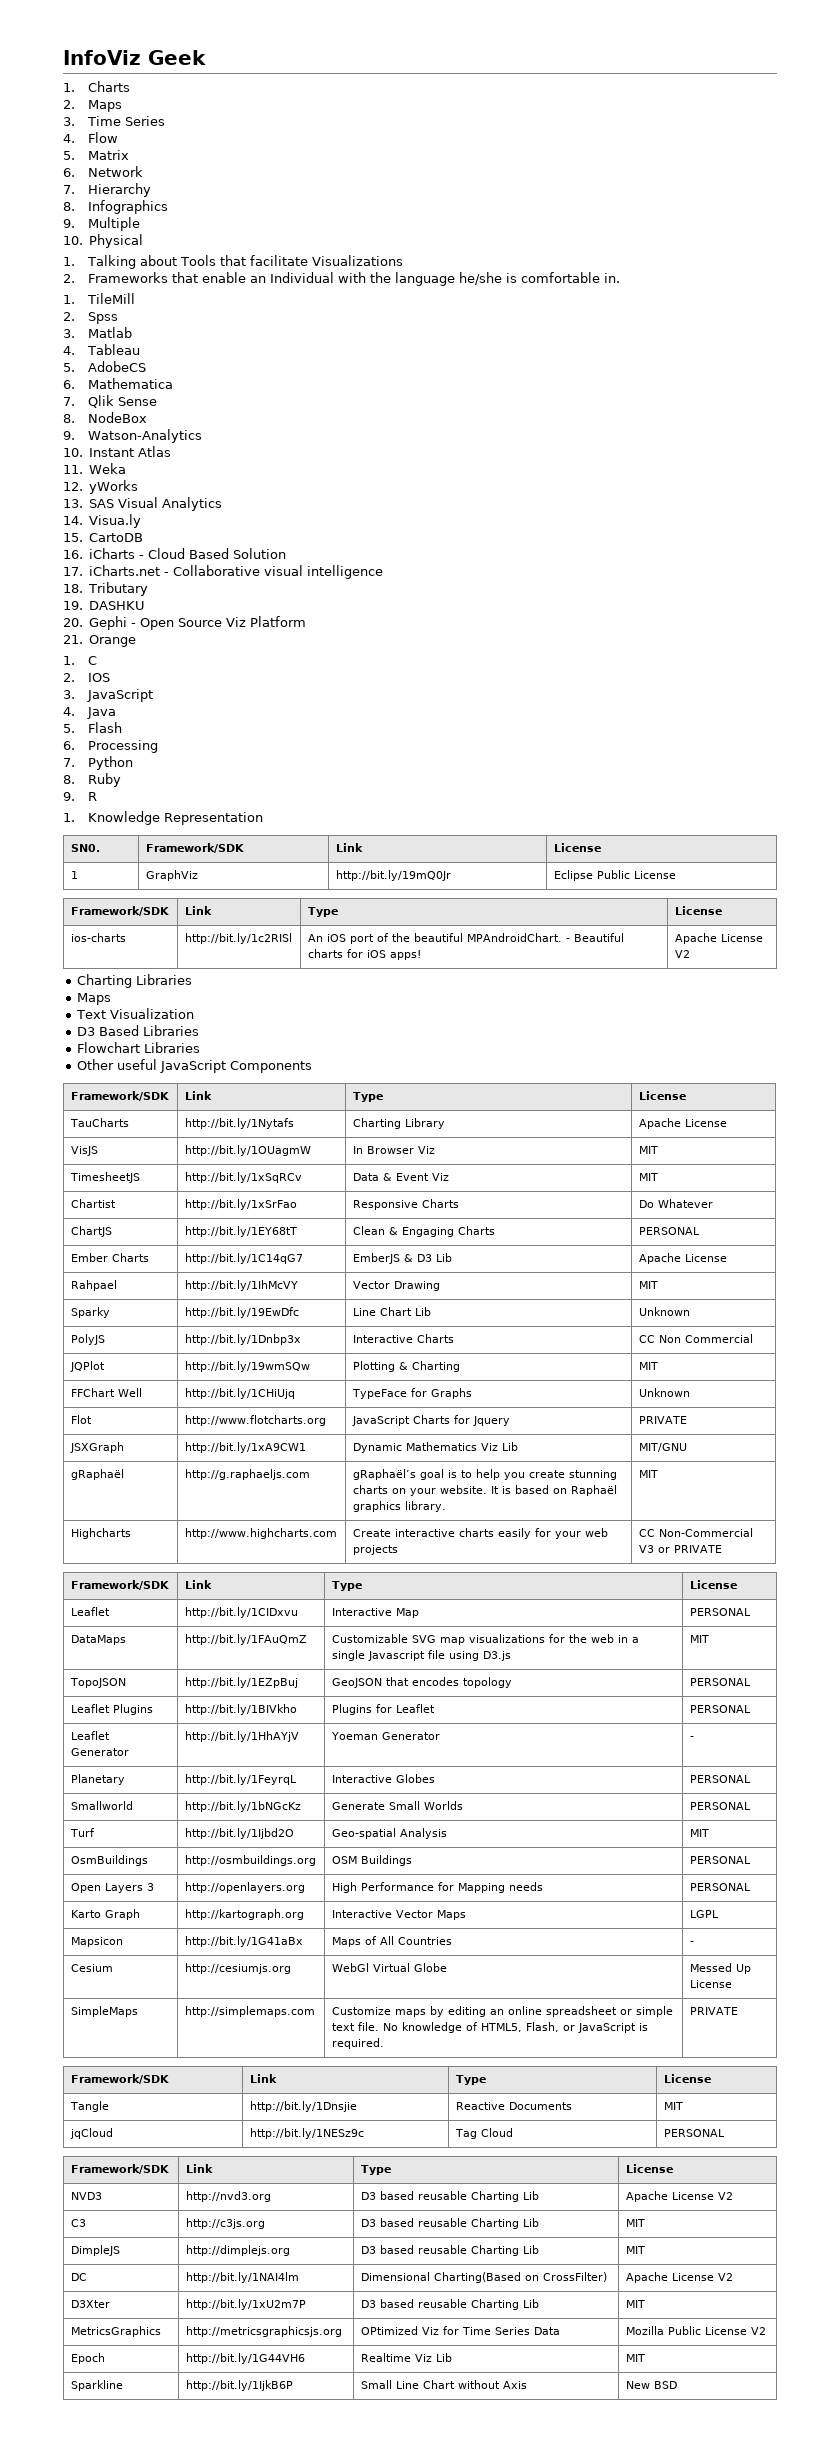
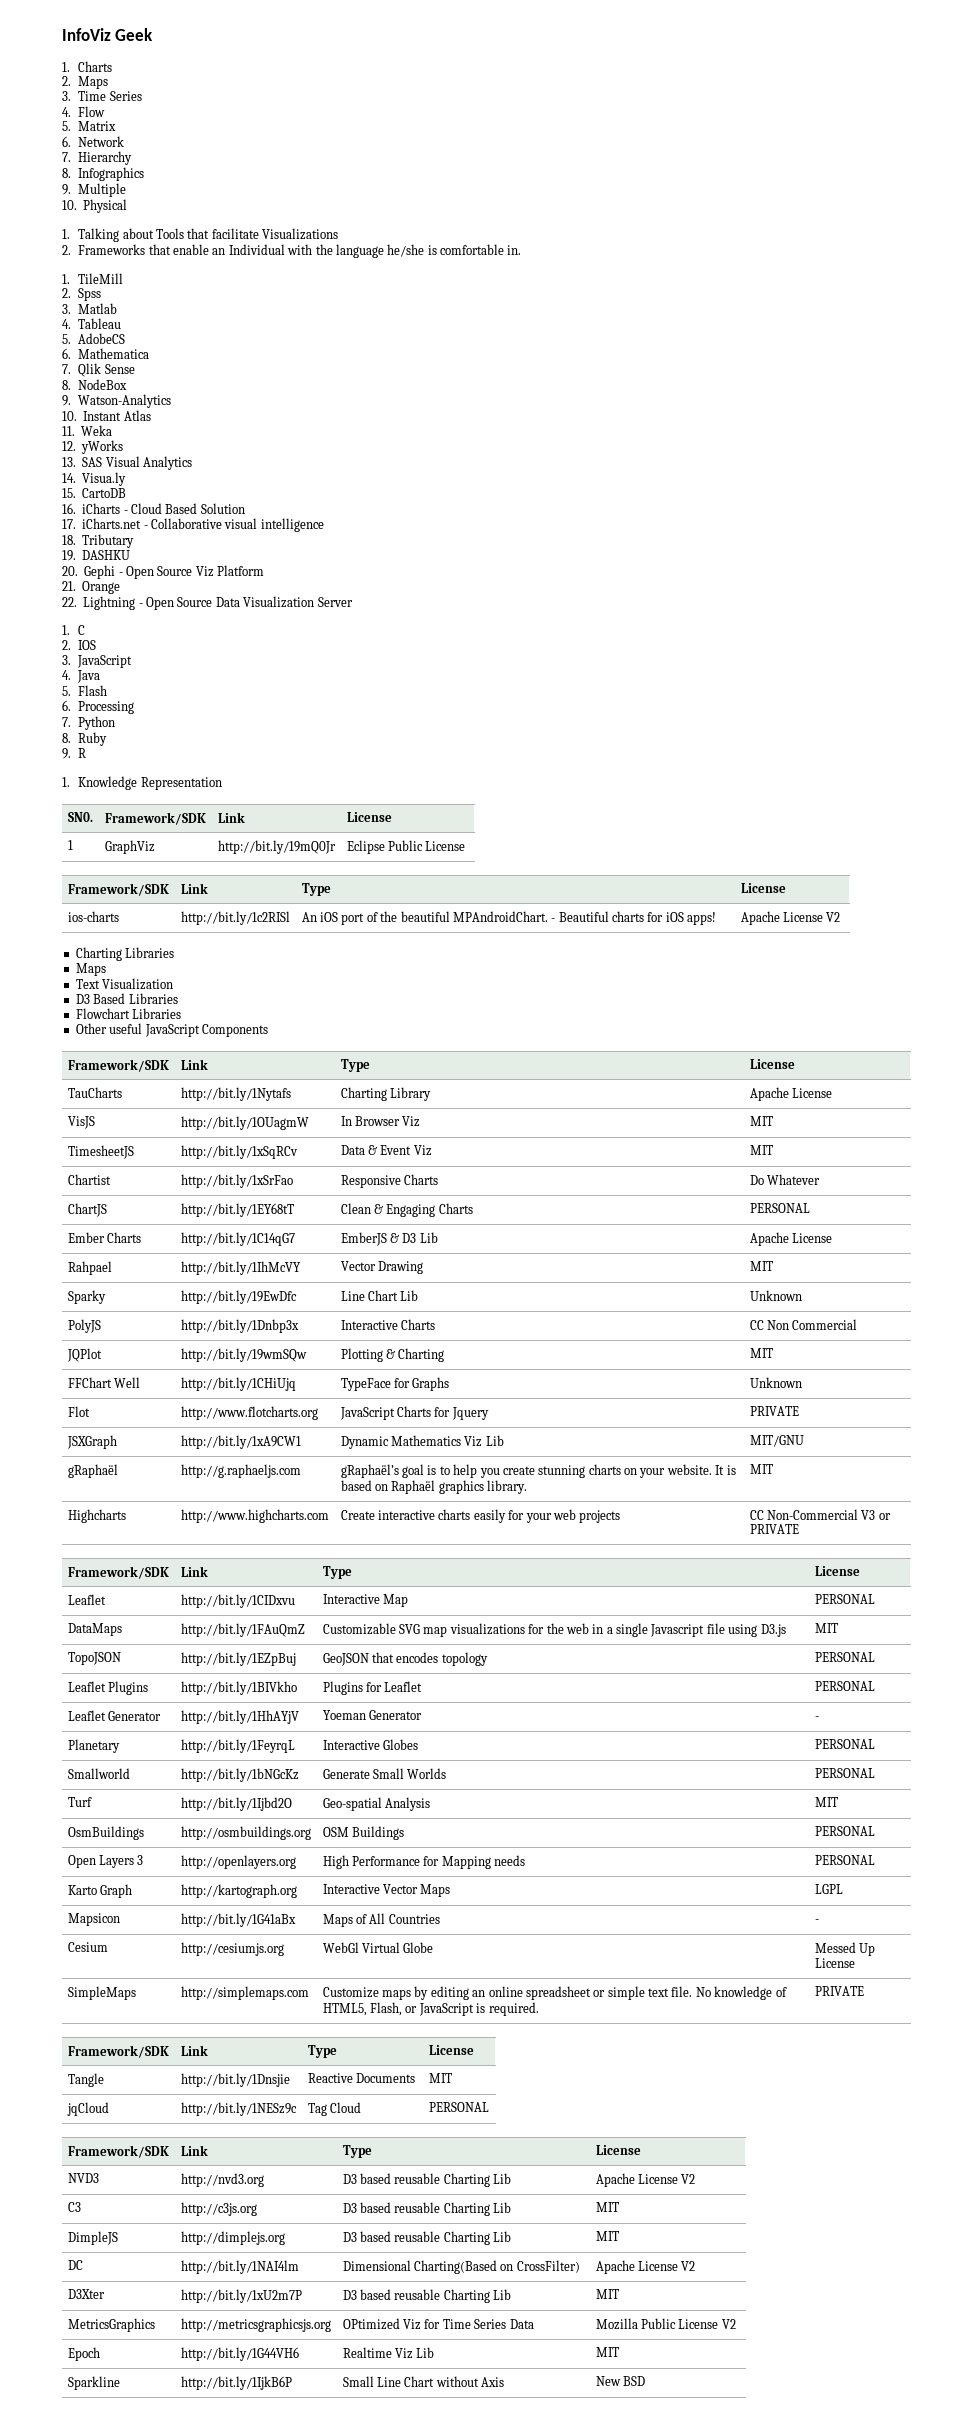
+ 22. Lightning - Open Source Data Visualization Server

